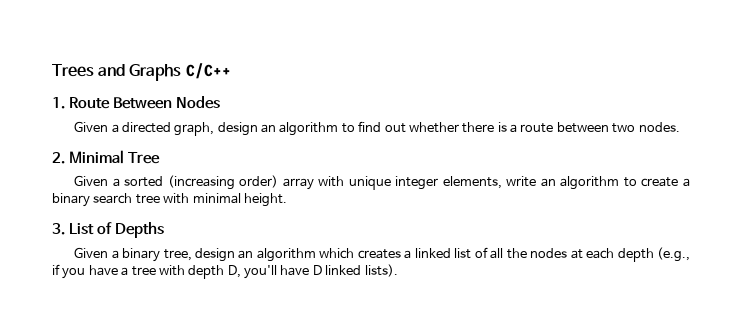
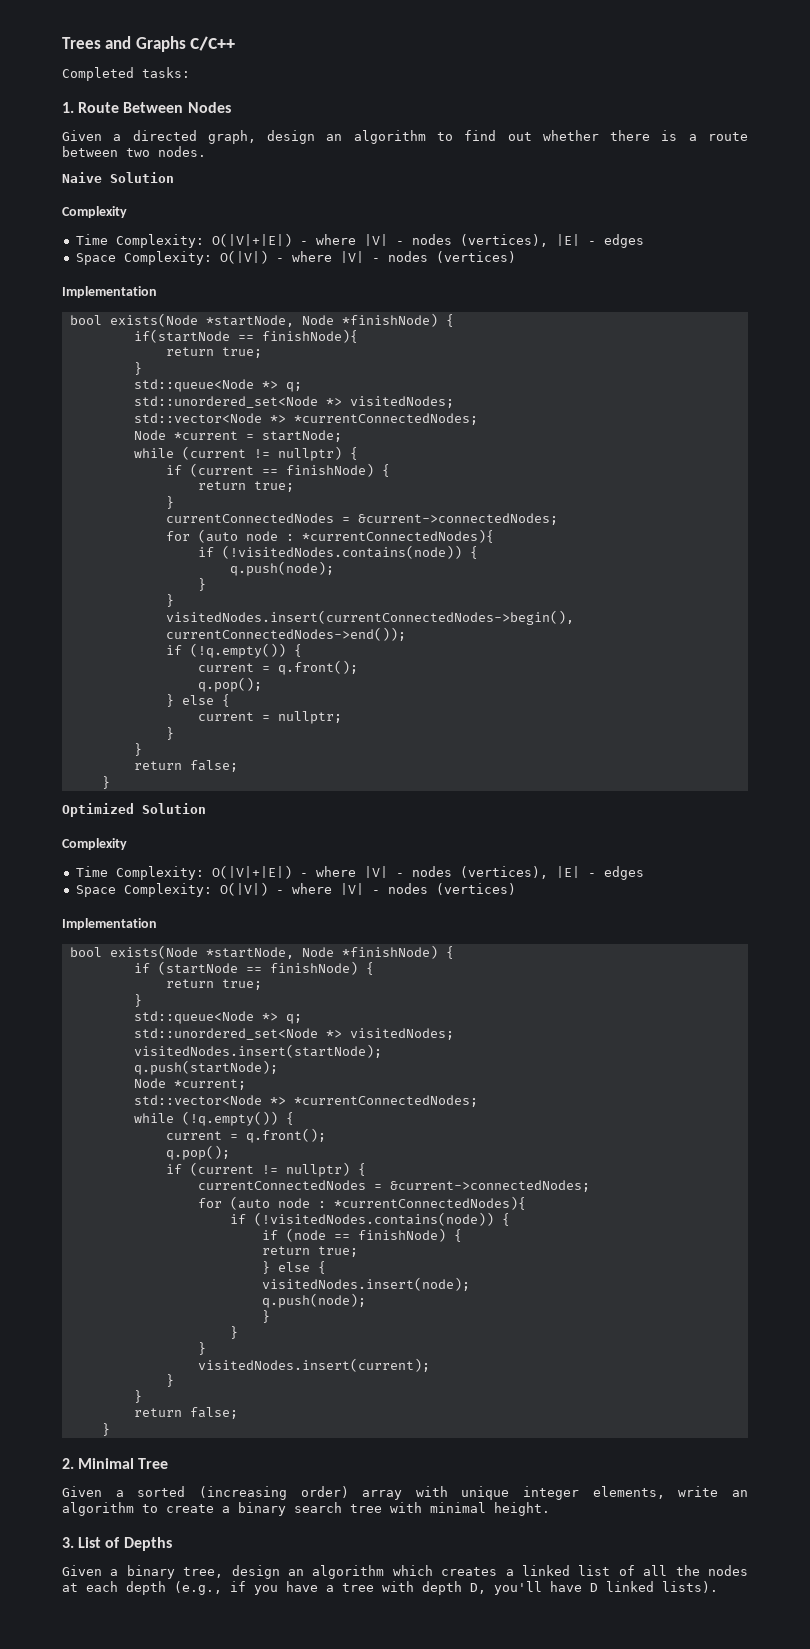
+ Completed tasks:
+ Naive Solution
+ Complexity
+ Time Complexity: O(|V|+|E|) - where |V| - nodes (vertices), |E| - edges
+ Space Complexity: O(|V|) - where |V| - nodes (vertices)
+ Implementation
+ bool exists(Node *startNode, Node *finishNode) {
+ if(startNode == finishNode){
+ return true;
+ }
+ std::queue<Node *> q;
+ std::unordered_set<Node *> visitedNodes;
+ std::vector<Node *> *currentConnectedNodes;
+ Node *current = startNode;
+ while (current != nullptr) {
+ if (current == finishNode) {
+ return true;
+ }
+ currentConnectedNodes = &current->connectedNodes;
+ for (auto node : *currentConnectedNodes){
+ if (!visitedNodes.contains(node)) {
+ q.push(node);
+ }
+ }
+ visitedNodes.insert(currentConnectedNodes->begin(), currentConnectedNodes->end());
+ if (!q.empty()) {
+ current = q.front();
+ q.pop();
+ } else {
+ current = nullptr;
+ }
+ }
+ return false;
+ }
+ Optimized Solution
+ Complexity
+ Time Complexity: O(|V|+|E|) - where |V| - nodes (vertices), |E| - edges
+ Space Complexity: O(|V|) - where |V| - nodes (vertices)
+ Implementation
+ bool exists(Node *startNode, Node *finishNode) {
+ if (startNode == finishNode) {
+ return true;
+ }
+ std::queue<Node *> q;
+ std::unordered_set<Node *> visitedNodes;
+ visitedNodes.insert(startNode);
+ q.push(startNode);
+ Node *current;
+ std::vector<Node *> *currentConnectedNodes;
+ while (!q.empty()) {
+ current = q.front();
+ q.pop();
+ if (current != nullptr) {
+ currentConnectedNodes = &current->connectedNodes;
+ for (auto node : *currentConnectedNodes){
+ if (!visitedNodes.contains(node)) {
+ if (node == finishNode) {
+ return true;
+ } else {
+ visitedNodes.insert(node);
+ q.push(node);
+ }
+ }
+ }
+ visitedNodes.insert(current);
+ }
+ }
+ return false;
+ }

